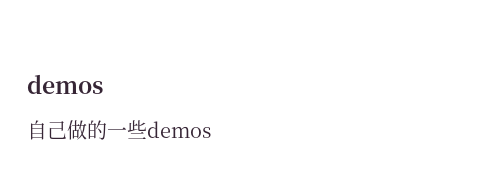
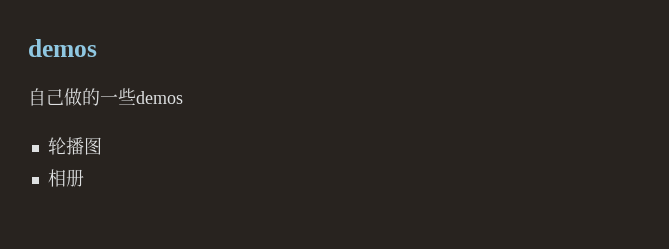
+ 轮播图
+ 相册

